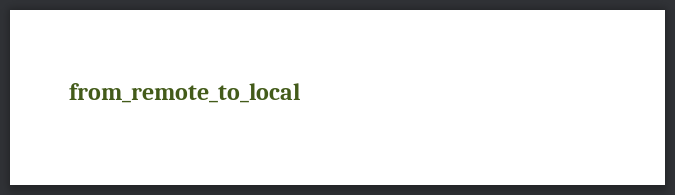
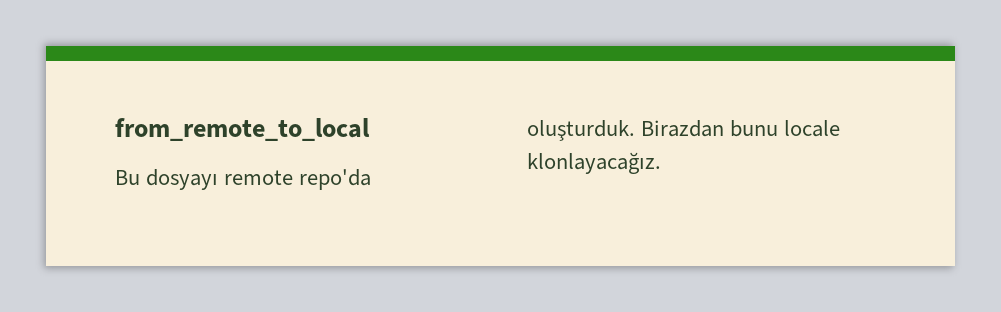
+ Bu dosyayı remote repo'da oluşturduk. Birazdan bunu locale klonlayacağız.

